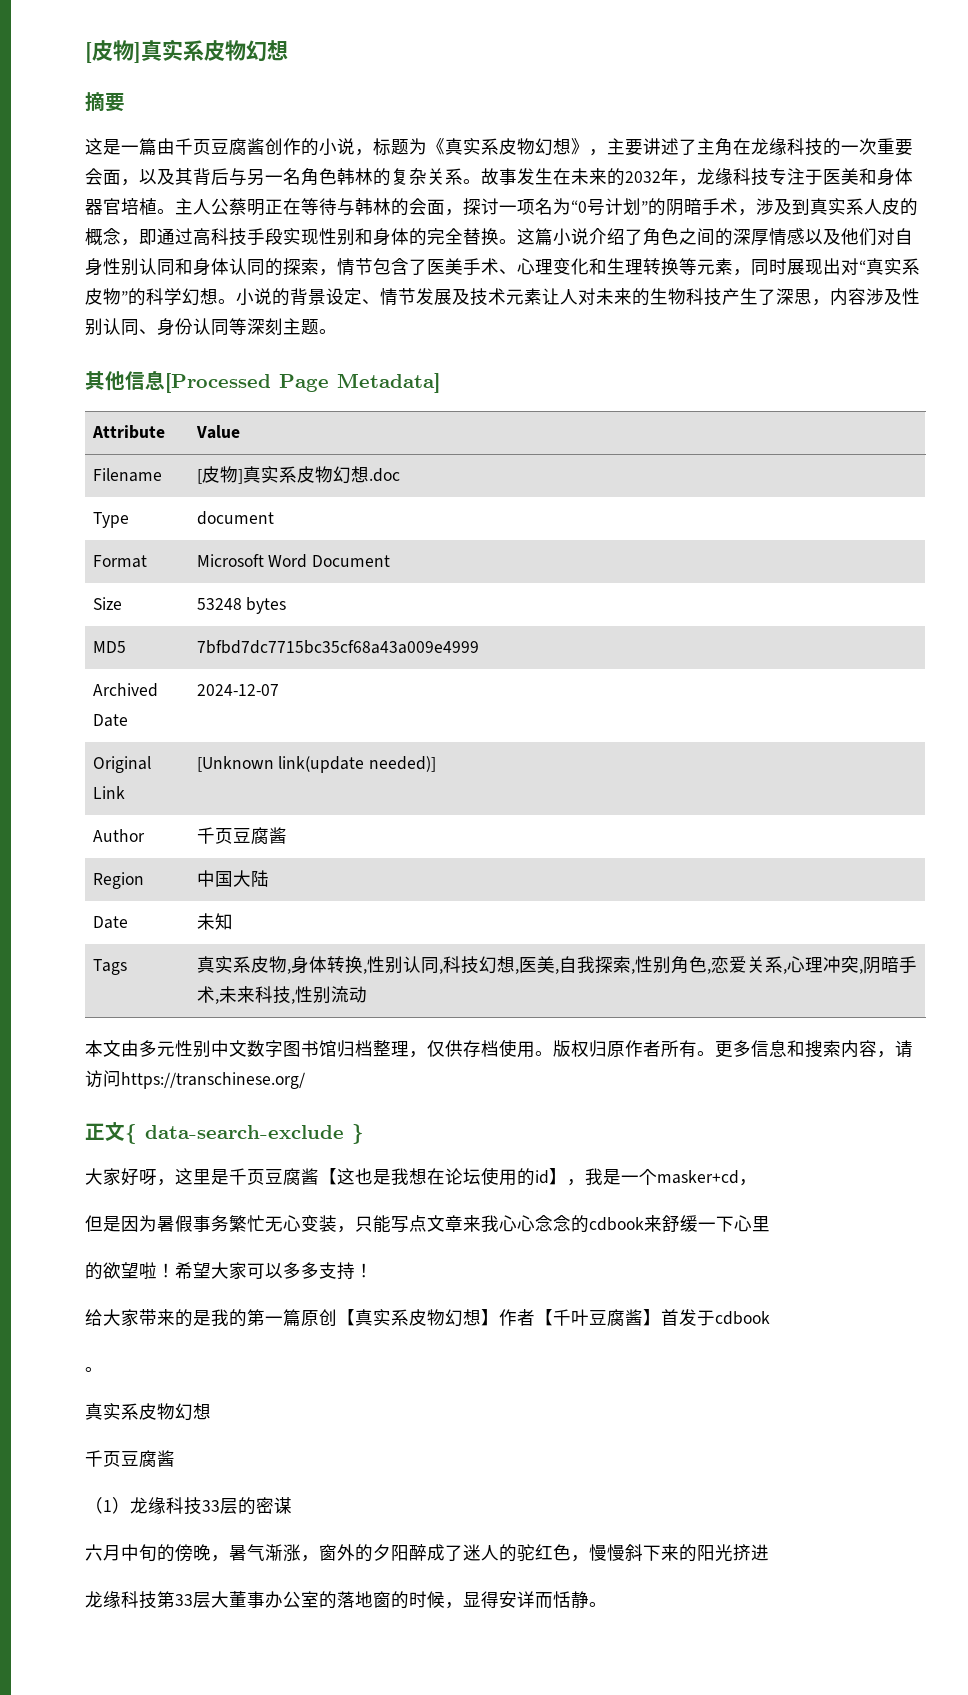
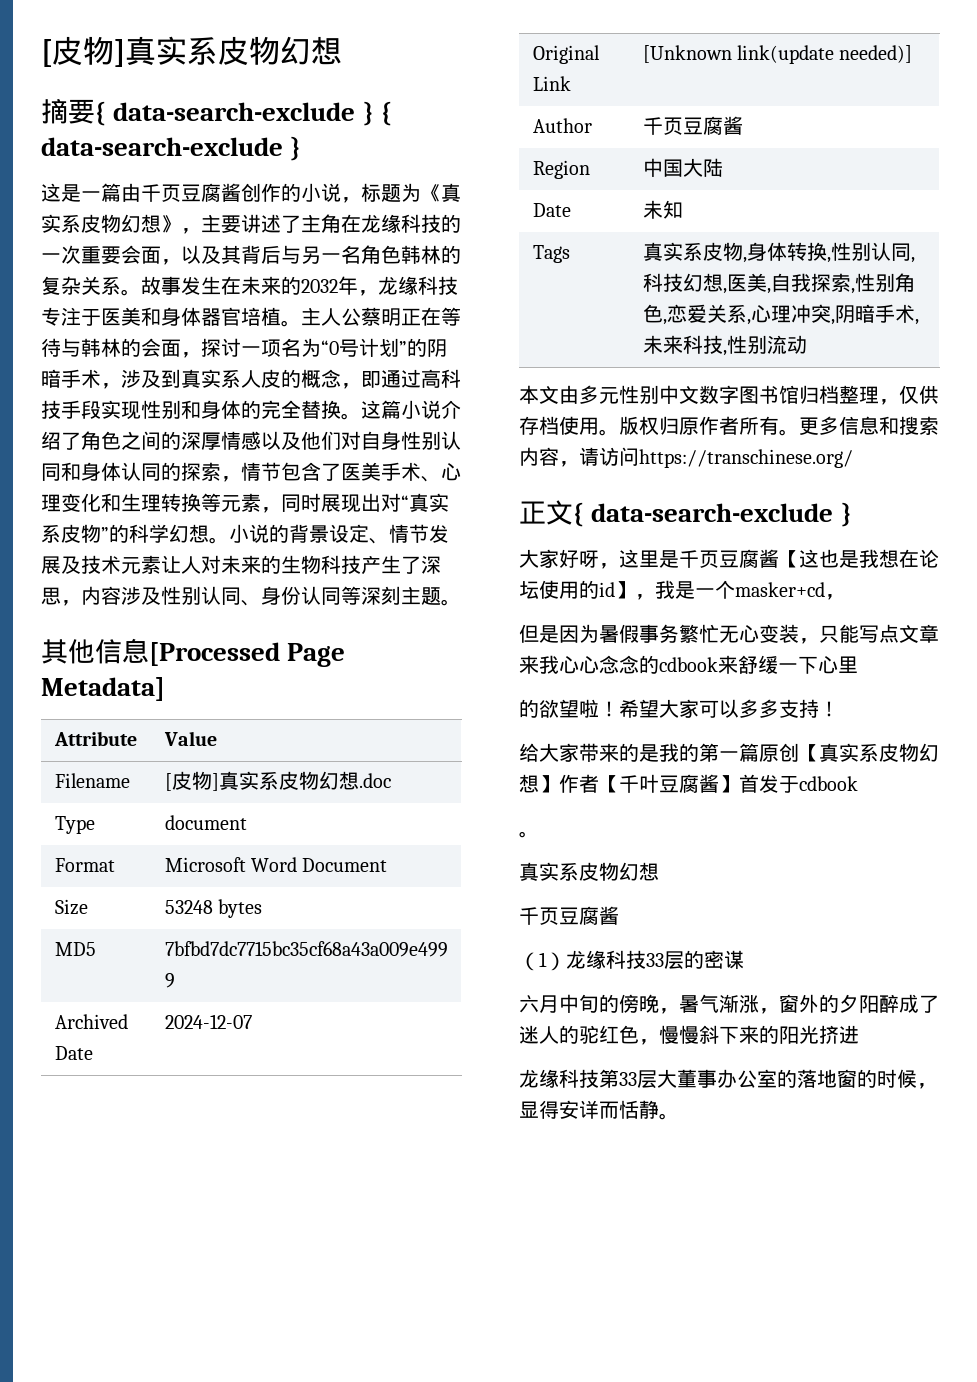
- 摘要
+ 摘要{ data-search-exclude } { data-search-exclude }

